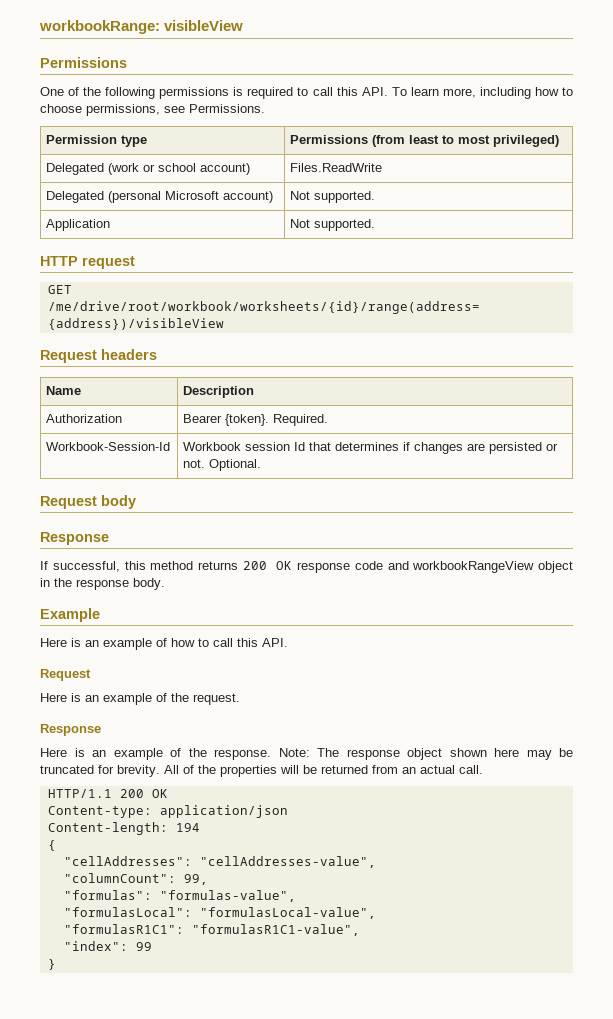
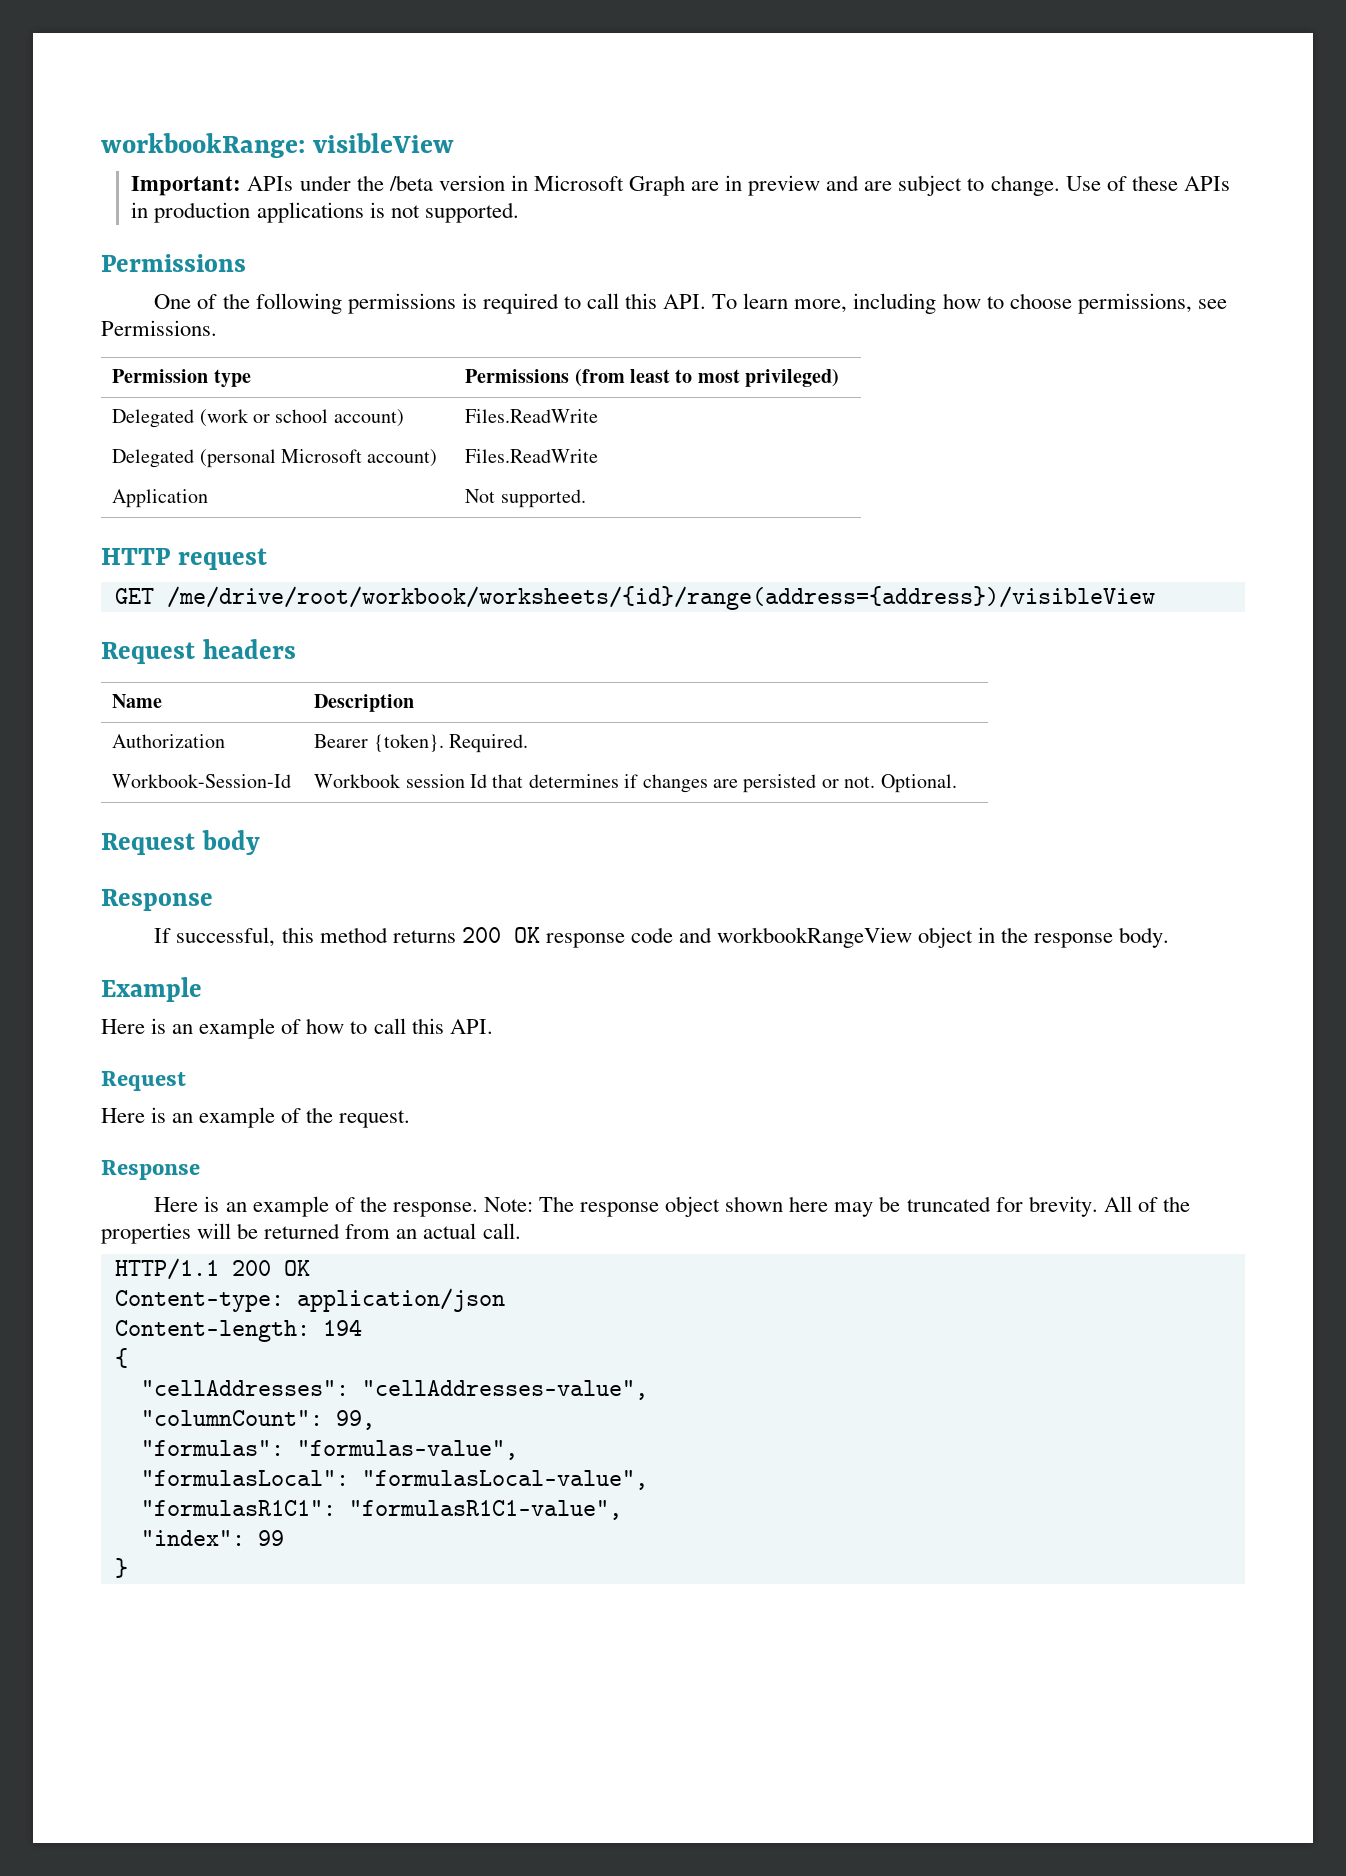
+ Important: APIs under the /beta version in Microsoft Graph are in preview and are subject to change. Use of these APIs in production applications is not supported.
- Delegated (personal Microsoft account) | Not supported.
+ Delegated (personal Microsoft account) | Files.ReadWrite

